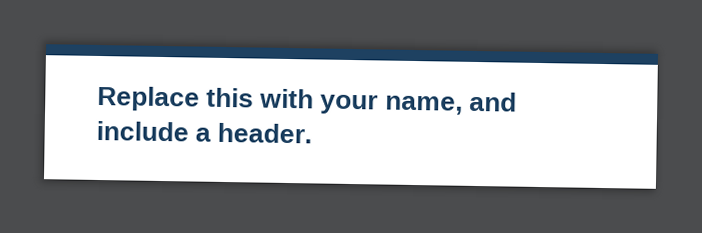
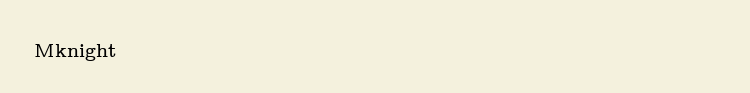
- Replace this with your name, and include a header.
+ Mknight

